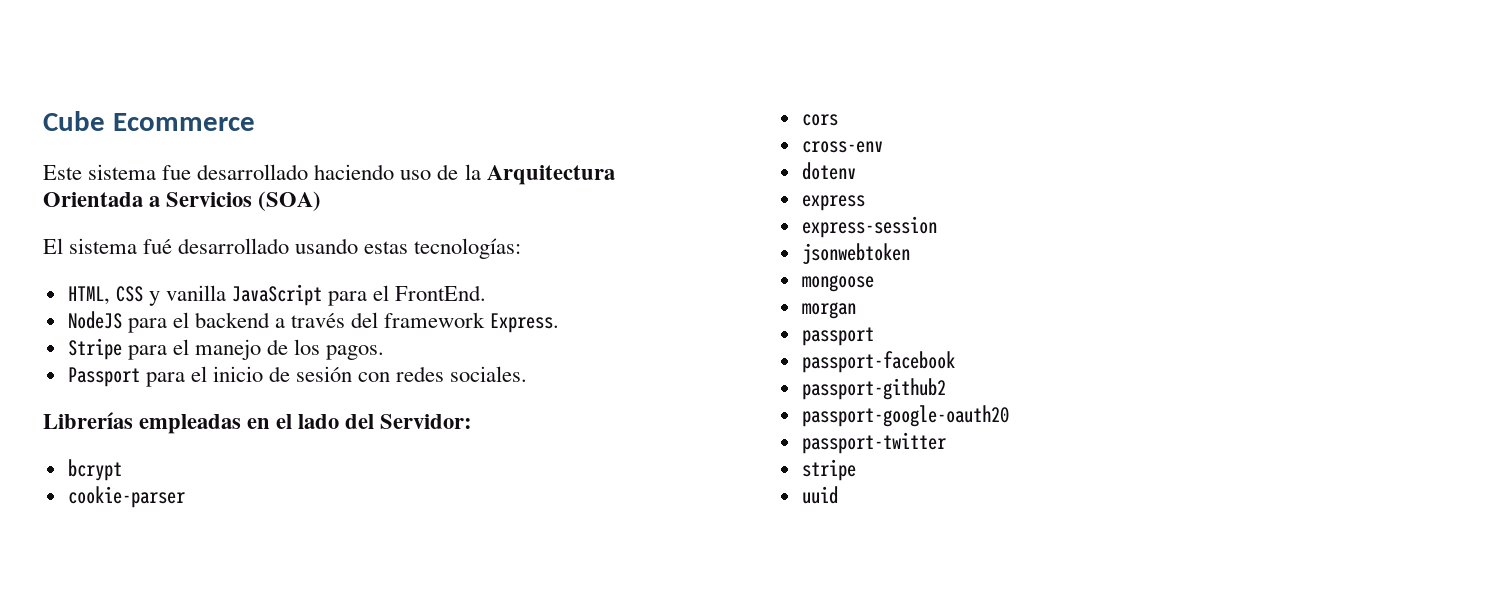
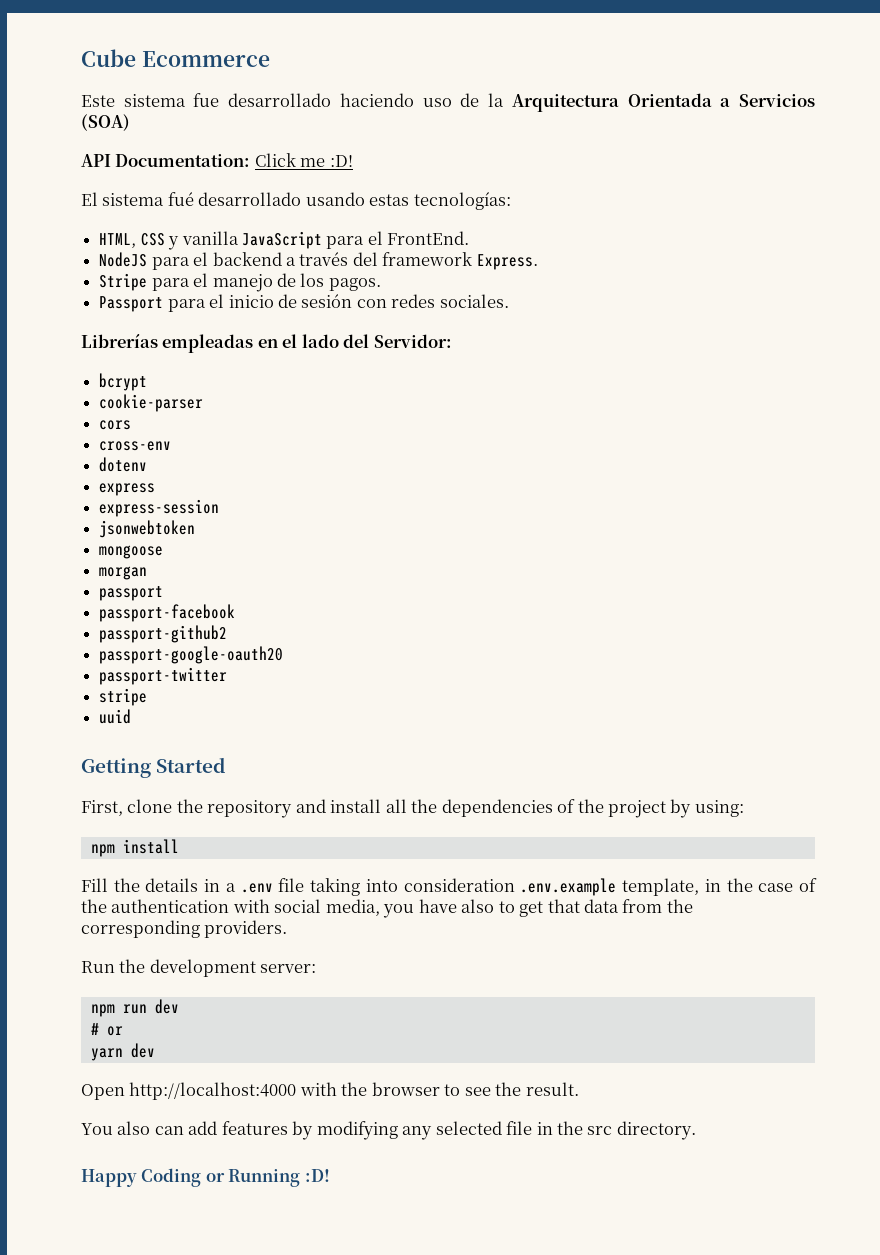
+ API Documentation: Click me :D!
+ Getting Started
+ First, clone the repository and install all the dependencies of the project by using:
+ npm install
+ Fill the details in a .env file taking into consideration .env.example template, in the case of the authentication with social media, you have also to get that data from the corresponding providers.
+ Run the development server:
+ npm run dev
+ # or
+ yarn dev
+ Open http://localhost:4000 with the browser to see the result.
+ You also can add features by modifying any selected file in the src directory.
+ Happy Coding or Running :D!

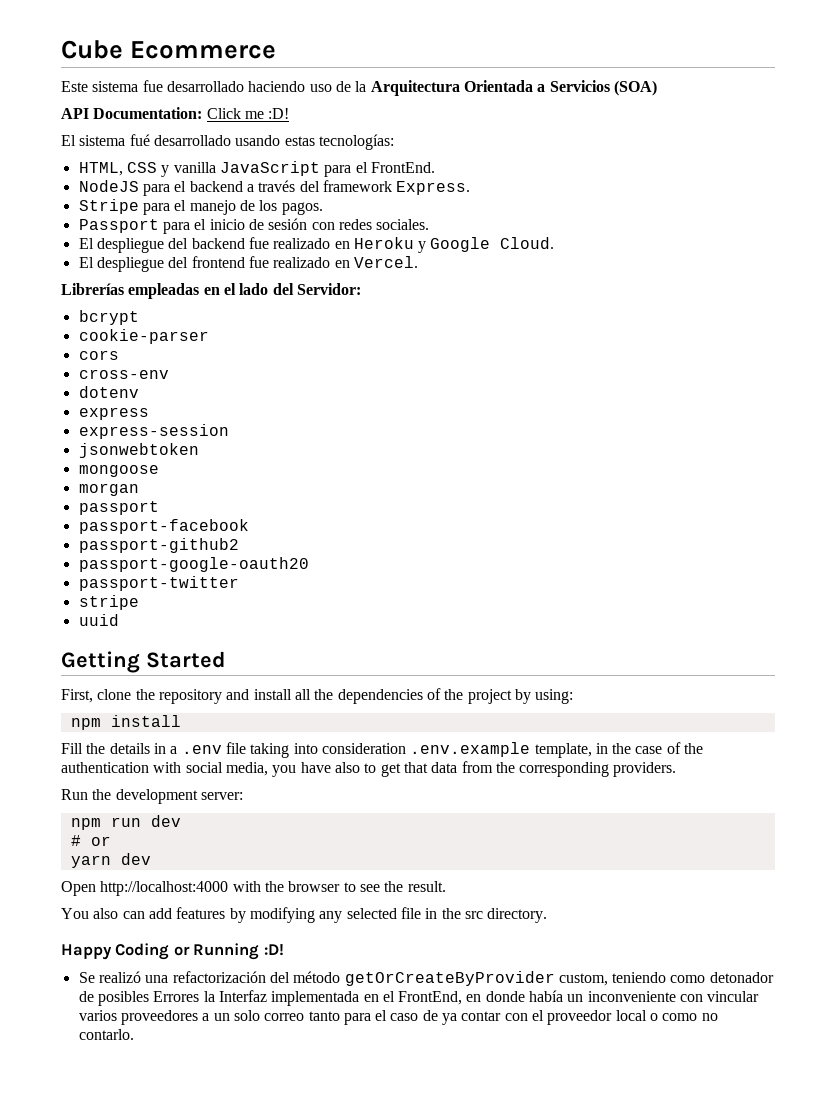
+ El despliegue del backend fue realizado en Heroku y Google Cloud.
+ El despliegue del frontend fue realizado en Vercel.
+ Se realizó una refactorización del método getOrCreateByProvider custom, teniendo como detonador de posibles Errores la Interfaz implementada en el FrontEnd, en donde había un inconveniente con vincular varios proveedores a un solo correo tanto para el caso de ya contar con el proveedor local o como no contarlo.

